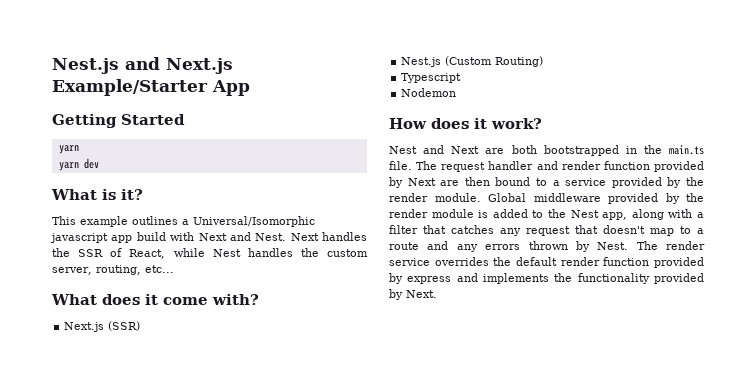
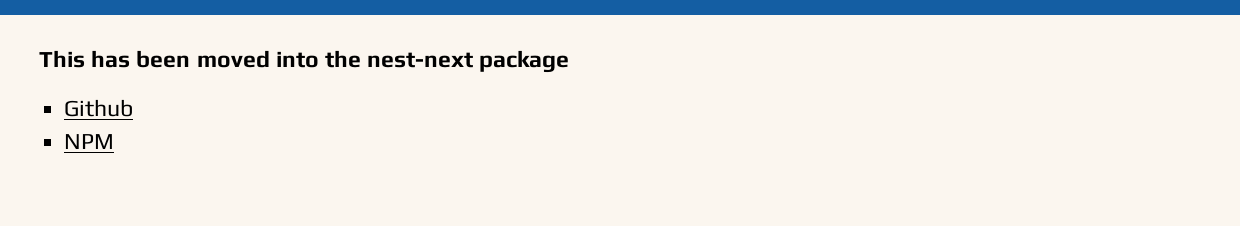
- Nest.js and Next.js Example/Starter App
- Getting Started
- yarn
- yarn dev
- What is it?
- This example outlines a Universal/Isomorphic javascript app build with Next and Nest. Next handles the SSR of React, while Nest handles the custom server, routing, etc...
- What does it come with?
- Next.js (SSR)
- Nest.js (Custom Routing)
- Typescript
- Nodemon
- How does it work?
- Nest and Next are both bootstrapped in the main.ts file. The request handler and render function provided by Next are then bound to a service provided by the render module. Global middleware provided by the render module is added to the Nest app, along with a filter that catches any request that doesn't map to a route and any errors thrown by Nest. The render service overrides the default render function provided by express and implements the functionality provided by Next.
+ This has been moved into the nest-next package
+ Github
+ NPM

